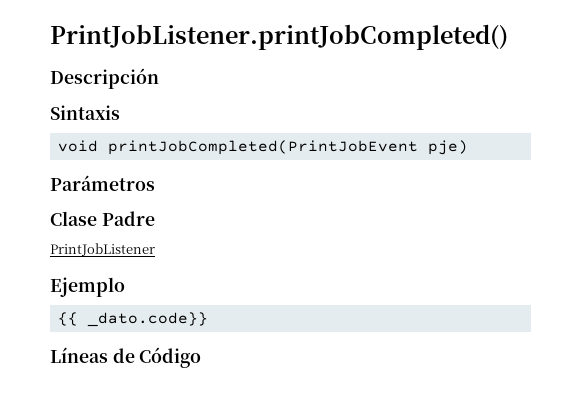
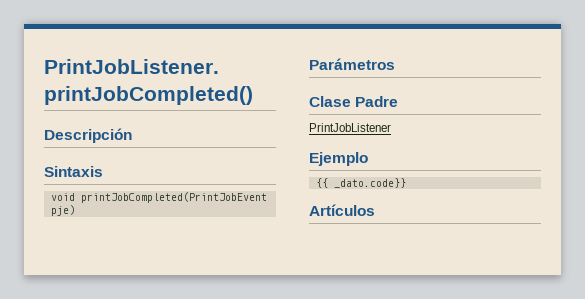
- Líneas de Código
+ Artículos

